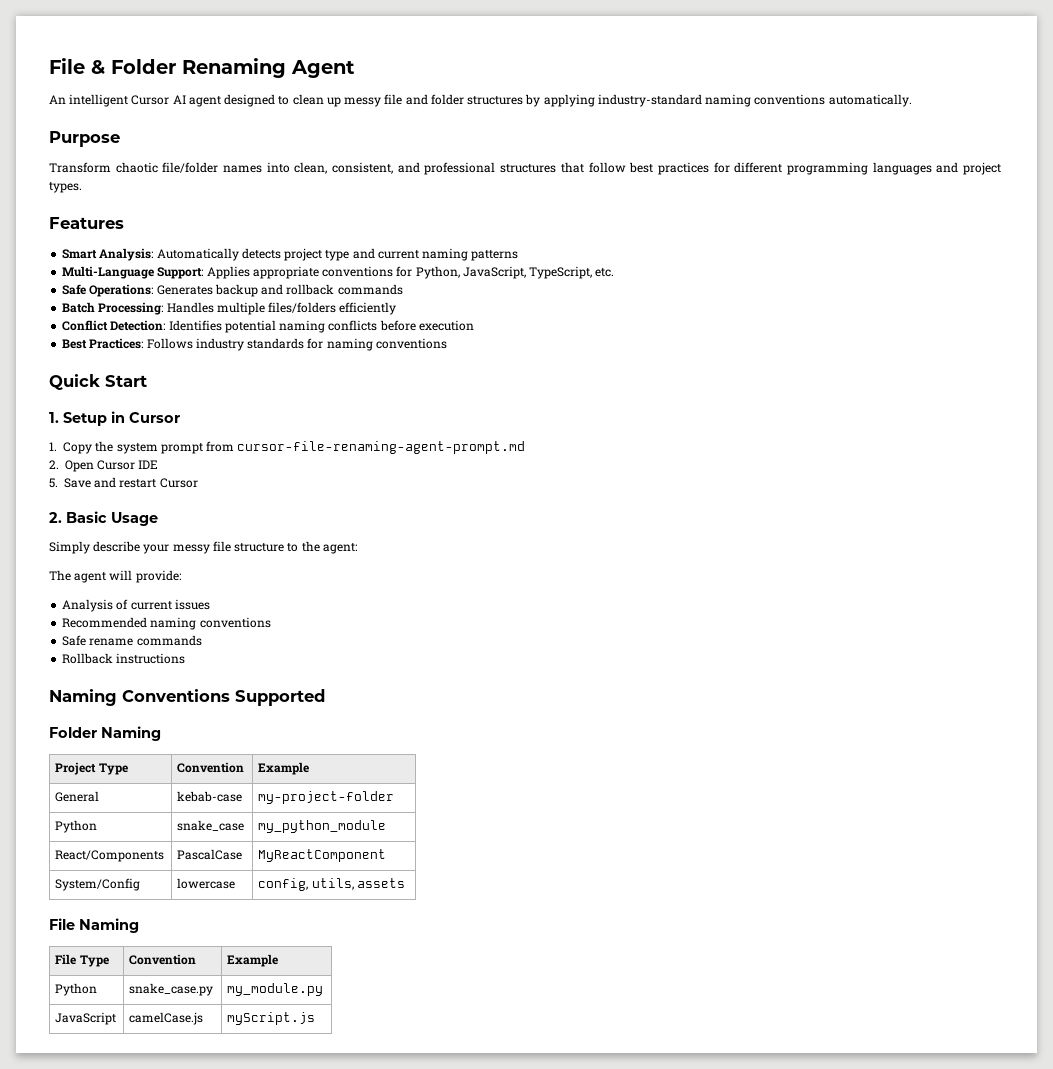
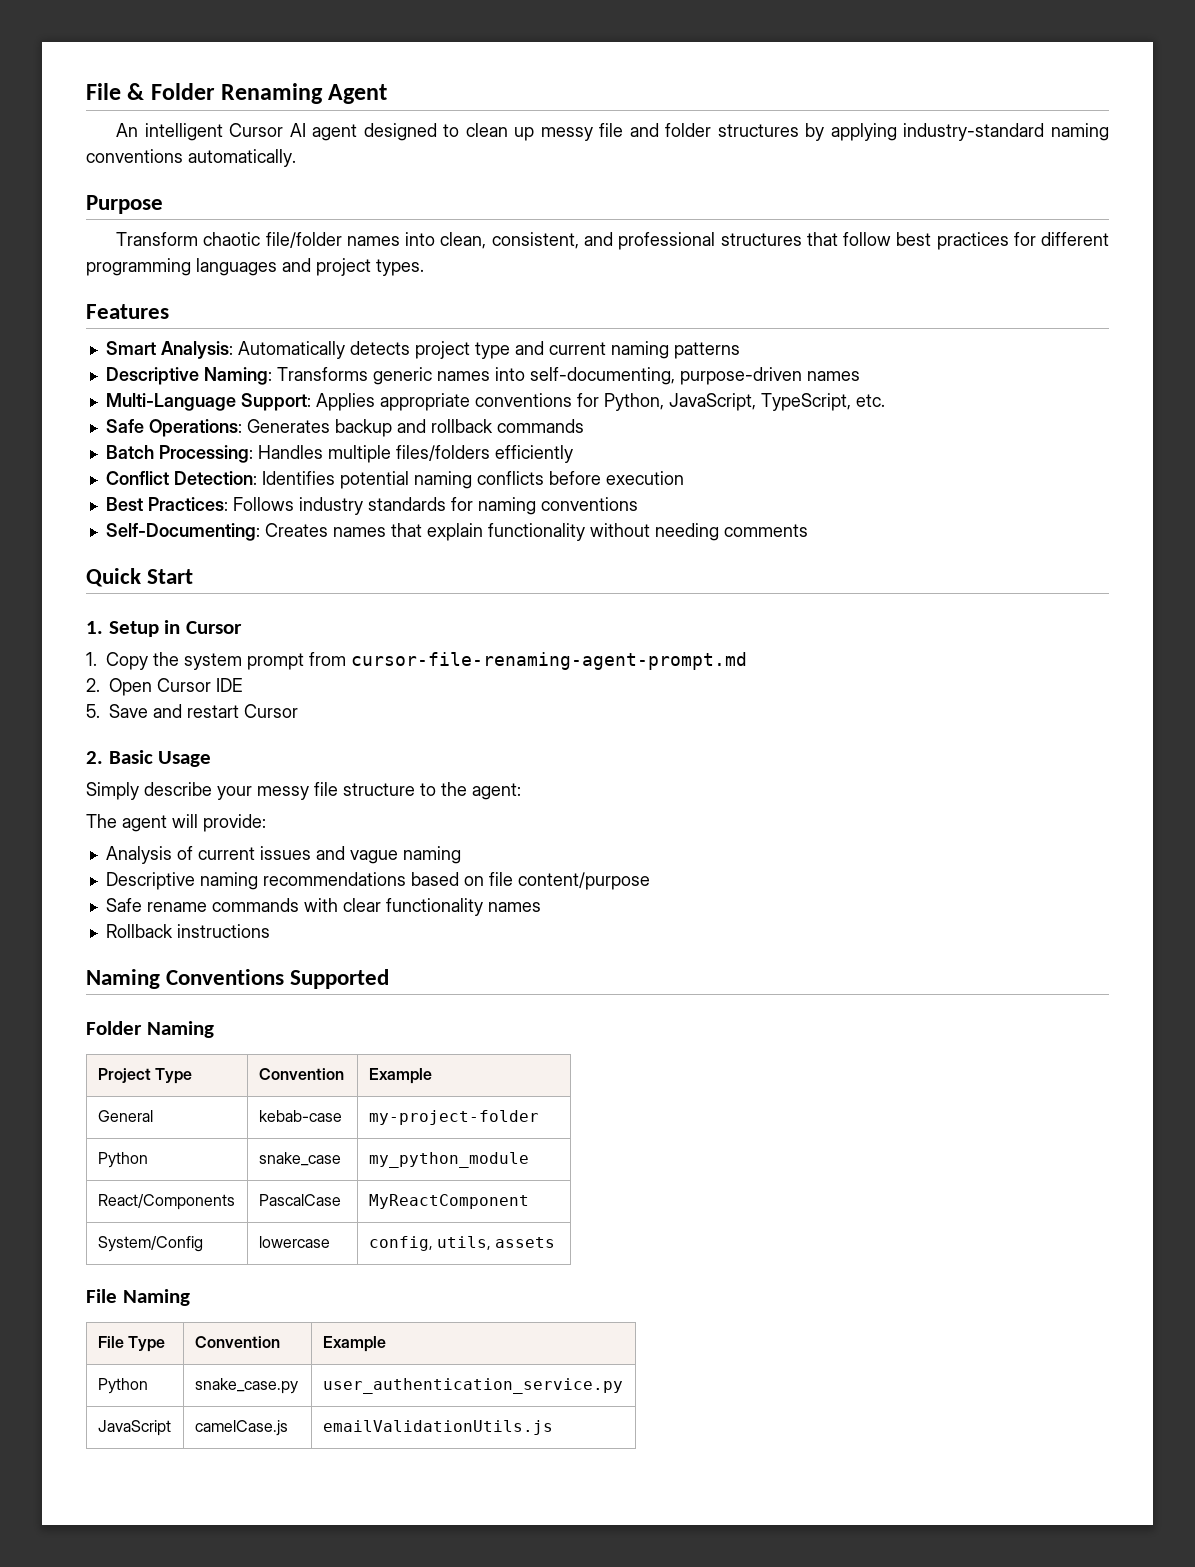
+ Descriptive Naming: Transforms generic names into self-documenting, purpose-driven names
+ Self-Documenting: Creates names that explain functionality without needing comments
- Analysis of current issues
- Recommended naming conventions
+ Analysis of current issues and vague naming
+ Descriptive naming recommendations based on file content/purpose
- Safe rename commands
+ Safe rename commands with clear functionality names
- Python | snake_case.py | my_module.py
+ Python | snake_case.py | user_authentication_service.py
- JavaScript | camelCase.js | myScript.js
+ JavaScript | camelCase.js | emailValidationUtils.js

